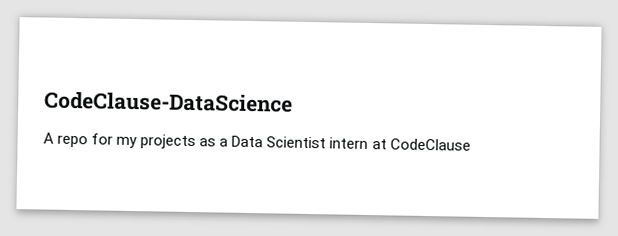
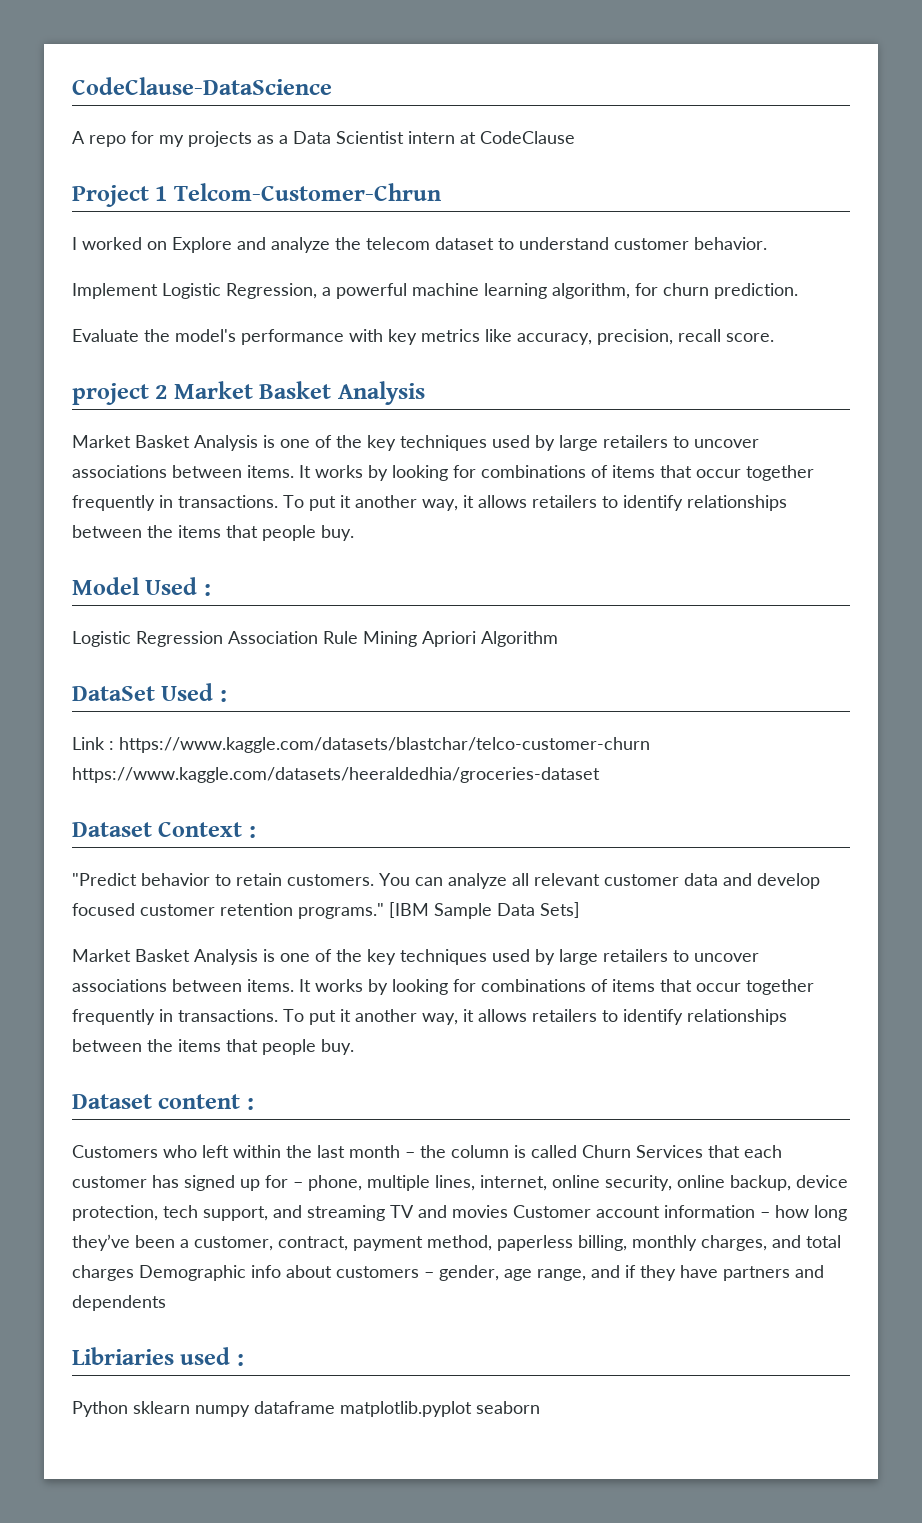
+ Project 1 Telcom-Customer-Chrun
+ I worked on Explore and analyze the telecom dataset to understand customer behavior.
+ Implement Logistic Regression, a powerful machine learning algorithm, for churn prediction.
+ Evaluate the model's performance with key metrics like accuracy, precision, recall score.
+ project 2 Market Basket Analysis
+ Market Basket Analysis is one of the key techniques used by large retailers to uncover associations between items. It works by looking for combinations of items that occur together frequently in transactions. To put it another way, it allows retailers to identify relationships between the items that people buy.
+ Model Used :
+ Logistic Regression Association Rule Mining Apriori Algorithm
+ DataSet Used :
+ Link : https://www.kaggle.com/datasets/blastchar/telco-customer-churn https://www.kaggle.com/datasets/heeraldedhia/groceries-dataset
+ Dataset Context :
+ "Predict behavior to retain customers. You can analyze all relevant customer data and develop focused customer retention programs." [IBM Sample Data Sets]
+ Market Basket Analysis is one of the key techniques used by large retailers to uncover associations between items. It works by looking for combinations of items that occur together frequently in transactions. To put it another way, it allows retailers to identify relationships between the items that people buy.
+ Dataset content :
+ Customers who left within the last month – the column is called Churn Services that each customer has signed up for – phone, multiple lines, internet, online security, online backup, device protection, tech support, and streaming TV and movies Customer account information – how long they’ve been a customer, contract, payment method, paperless billing, monthly charges, and total charges Demographic info about customers – gender, age range, and if they have partners and dependents
+ Libriaries used :
+ Python sklearn numpy dataframe matplotlib.pyplot seaborn

